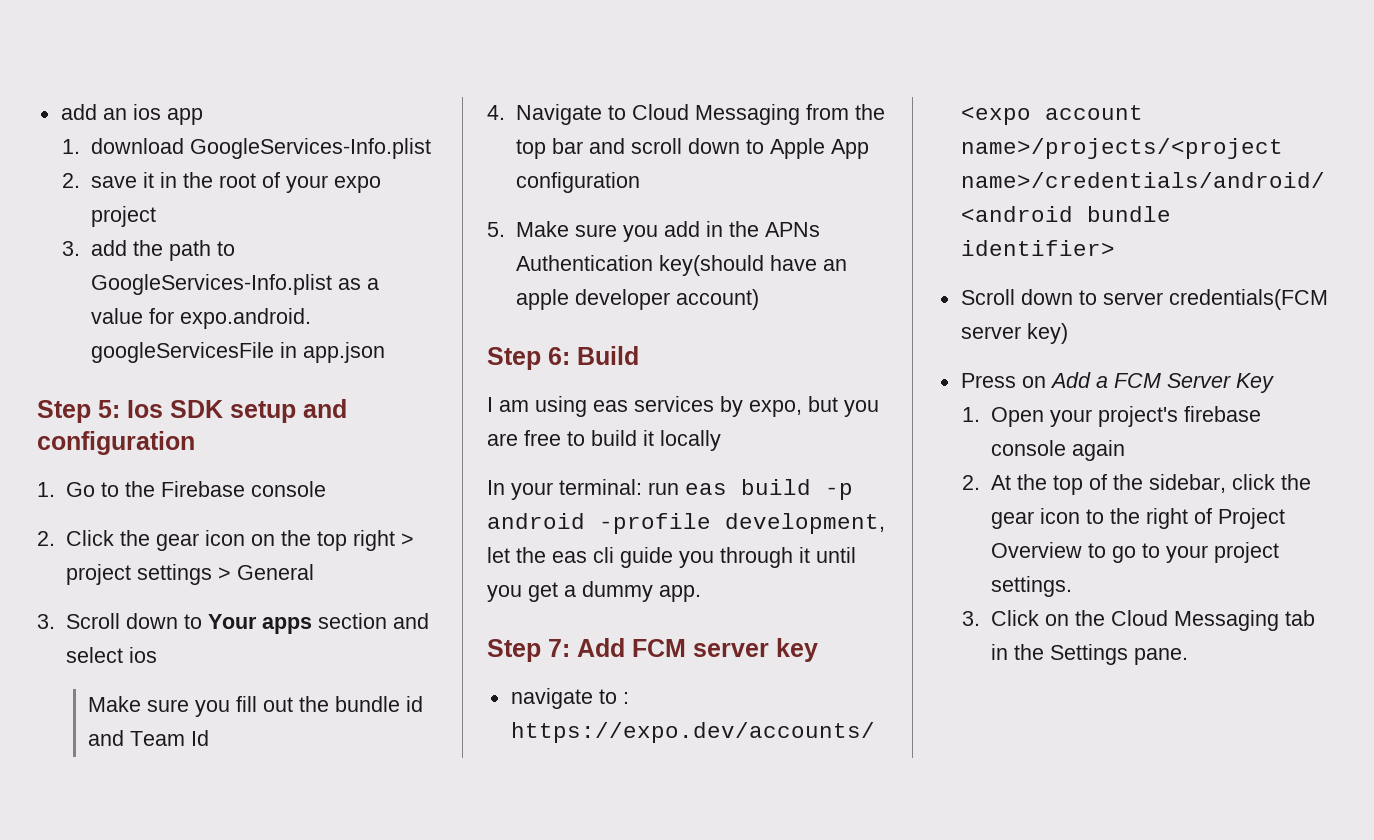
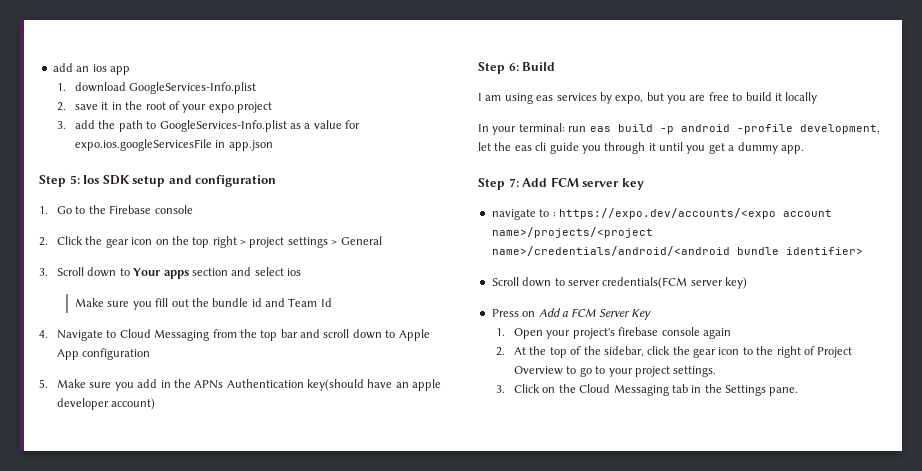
- 3. add the path to GoogleServices-Info.plist as a value for expo.android. googleServicesFile in app.json
+ 3. add the path to GoogleServices-Info.plist as a value for expo.ios.googleServicesFile in app.json

